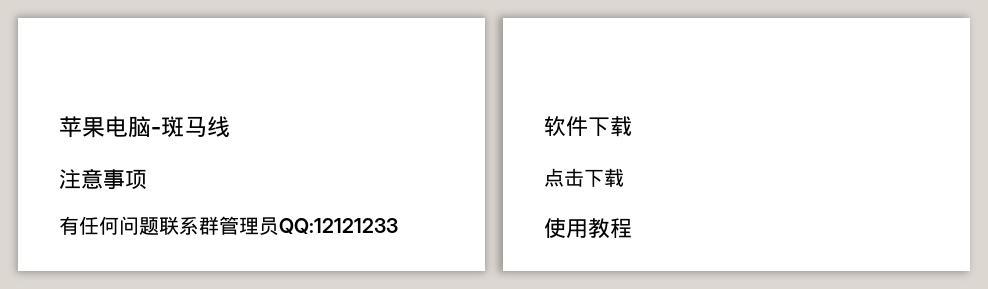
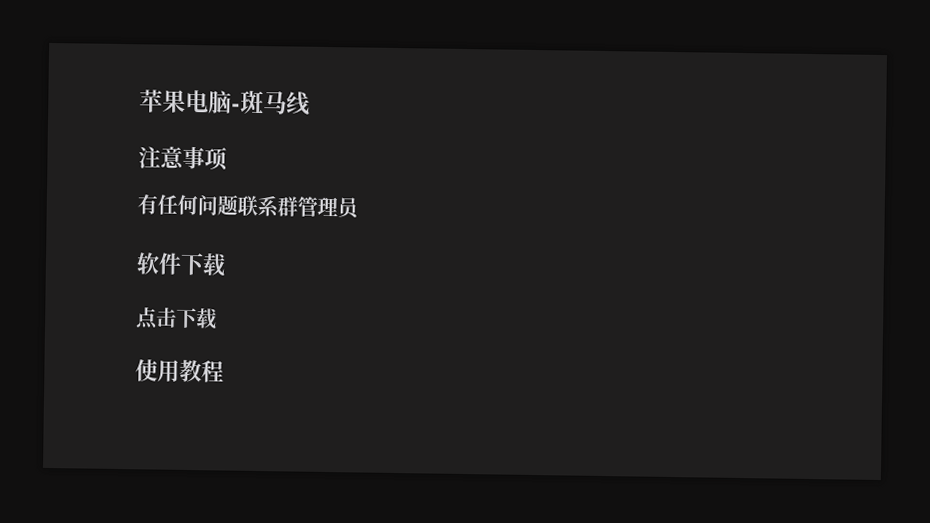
- 有任何问题联系群管理员QQ:12121233
+ 有任何问题联系群管理员

